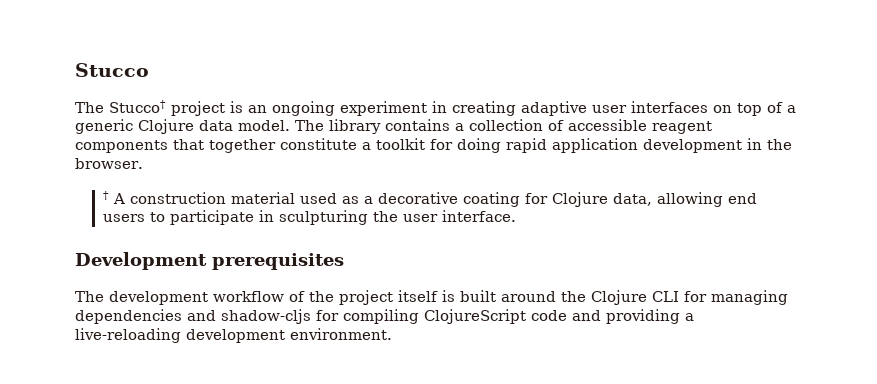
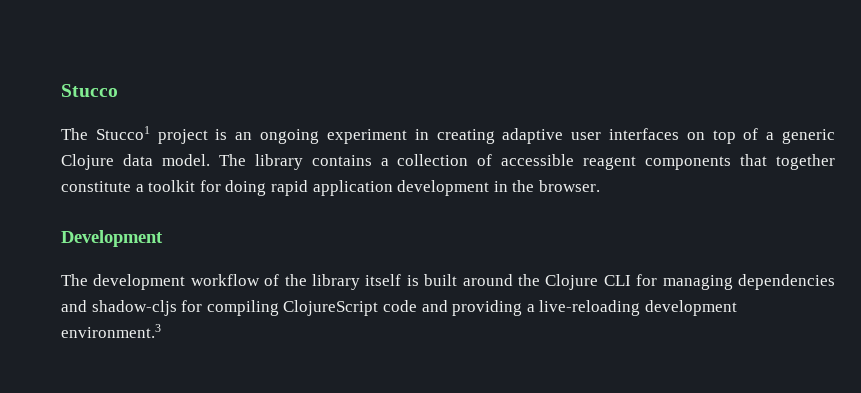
- The Stucco† project is an ongoing experiment in creating adaptive user interfaces on top of a generic Clojure data model.
+ The Stucco1 project is an ongoing experiment in creating adaptive user interfaces on top of a generic Clojure data model.
- † A construction material used as a decorative coating for Clojure data, allowing end users to participate in sculpturing the user interface.
- Development prerequisites
+ Development
- The development workflow of the project itself is built around the Clojure CLI for managing dependencies and shadow-cljs for compiling ClojureScript code and providing a live-reloading development environment.
+ The development workflow of the library itself is built around the Clojure CLI for managing dependencies and shadow-cljs for compiling ClojureScript code and providing a live-reloading development environment.3

